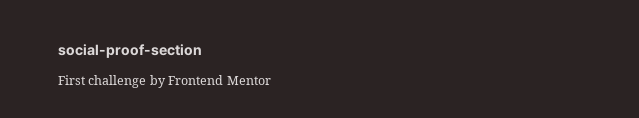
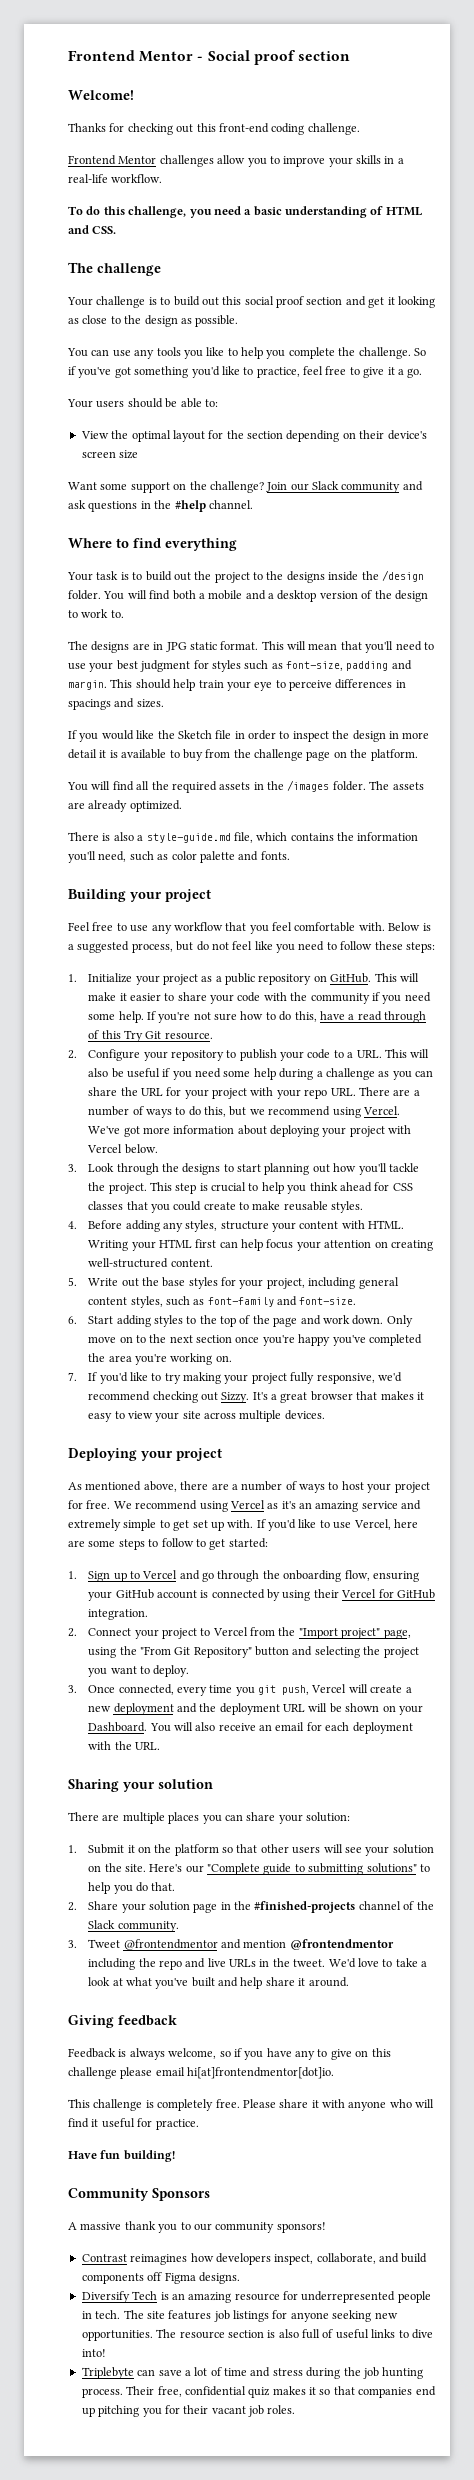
- social-proof-section
- First challenge by Frontend Mentor
+ Frontend Mentor - Social proof section
+ Welcome!
+ Thanks for checking out this front-end coding challenge.
+ Frontend Mentor challenges allow you to improve your skills in a real-life workflow.
+ To do this challenge, you need a basic understanding of HTML and CSS.
+ The challenge
+ Your challenge is to build out this social proof section and get it looking as close to the design as possible.
+ You can use any tools you like to help you complete the challenge. So if you've got something you'd like to practice, feel free to give it a go.
+ Your users should be able to:
+ View the optimal layout for the section depending on their device's screen size
+ Want some support on the challenge? Join our Slack community and ask questions in the #help channel.
+ Where to find everything
+ Your task is to build out the project to the designs inside the /design folder. You will find both a mobile and a desktop version of the design to work to.
+ The designs are in JPG static format. This will mean that you'll need to use your best judgment for styles such as font-size, padding and margin. This should help train your eye to perceive differences in spacings and sizes.
+ If you would like the Sketch file in order to inspect the design in more detail it is available to buy from the challenge page on the platform.
+ You will find all the required assets in the /images folder. The assets are already optimized.
+ There is also a style-guide.md file, which contains the information you'll need, such as color palette and fonts.
+ Building your project
+ Feel free to use any workflow that you feel comfortable with. Below is a suggested process, but do not feel like you need to follow these steps:
+ 1. Initialize your project as a public repository on GitHub. This will make it easier to share your code with the community if you need some help. If you're not sure how to do this, have a read through of this Try Git resource.
+ 2. Configure your repository to publish your code to a URL. This will also be useful if you need some help during a challenge as you can share the URL for your project with your repo URL. There are a number of ways to do this, but we recommend using Vercel. We've got more information about deploying your project with Vercel below.
+ 3. Look through the designs to start planning out how you'll tackle the project. This step is crucial to help you think ahead for CSS classes that you could create to make reusable styles.
+ 4. Before adding any styles, structure your content with HTML. Writing your HTML first can help focus your attention on creating well-structured content.
+ 5. Write out the base styles for your project, including general content styles, such as font-family and font-size.
+ 6. Start adding styles to the top of the page and work down. Only move on to the next section once you're happy you've completed the area you're working on.
+ 7. If you'd like to try making your project fully responsive, we'd recommend checking out Sizzy. It's a great browser that makes it easy to view your site across multiple devices.
+ Deploying your project
+ As mentioned above, there are a number of ways to host your project for free. We recommend using Vercel as it's an amazing service and extremely simple to get set up with. If you'd like to use Vercel, here are some steps to follow to get started:
+ 1. Sign up to Vercel and go through the onboarding flow, ensuring your GitHub account is connected by using their Vercel for GitHub integration.
+ 2. Connect your project to Vercel from the "Import project" page, using the "From Git Repository" button and selecting the project you want to deploy.
+ 3. Once connected, every time you git push, Vercel will create a new deployment and the deployment URL will be shown on your Dashboard. You will also receive an email for each deployment with the URL.
+ Sharing your solution
+ There are multiple places you can share your solution:
+ 1. Submit it on the platform so that other users will see your solution on the site. Here's our "Complete guide to submitting solutions" to help you do that.
+ 2. Share your solution page in the #finished-projects channel of the Slack community.
+ 3. Tweet @frontendmentor and mention @frontendmentor including the repo and live URLs in the tweet. We'd love to take a look at what you've built and help share it around.
+ Giving feedback
+ Feedback is always welcome, so if you have any to give on this challenge please email hi[at]frontendmentor[dot]io.
+ This challenge is completely free. Please share it with anyone who will find it useful for practice.
+ Have fun building!
+ Community Sponsors
+ A massive thank you to our community sponsors!
+ Contrast reimagines how developers inspect, collaborate, and build components off Figma designs.
+ Diversify Tech is an amazing resource for underrepresented people in tech. The site features job listings for anyone seeking new opportunities. The resource section is also full of useful links to dive into!
+ Triplebyte can save a lot of time and stress during the job hunting process. Their free, confidential quiz makes it so that companies end up pitching you for their vacant job roles.

